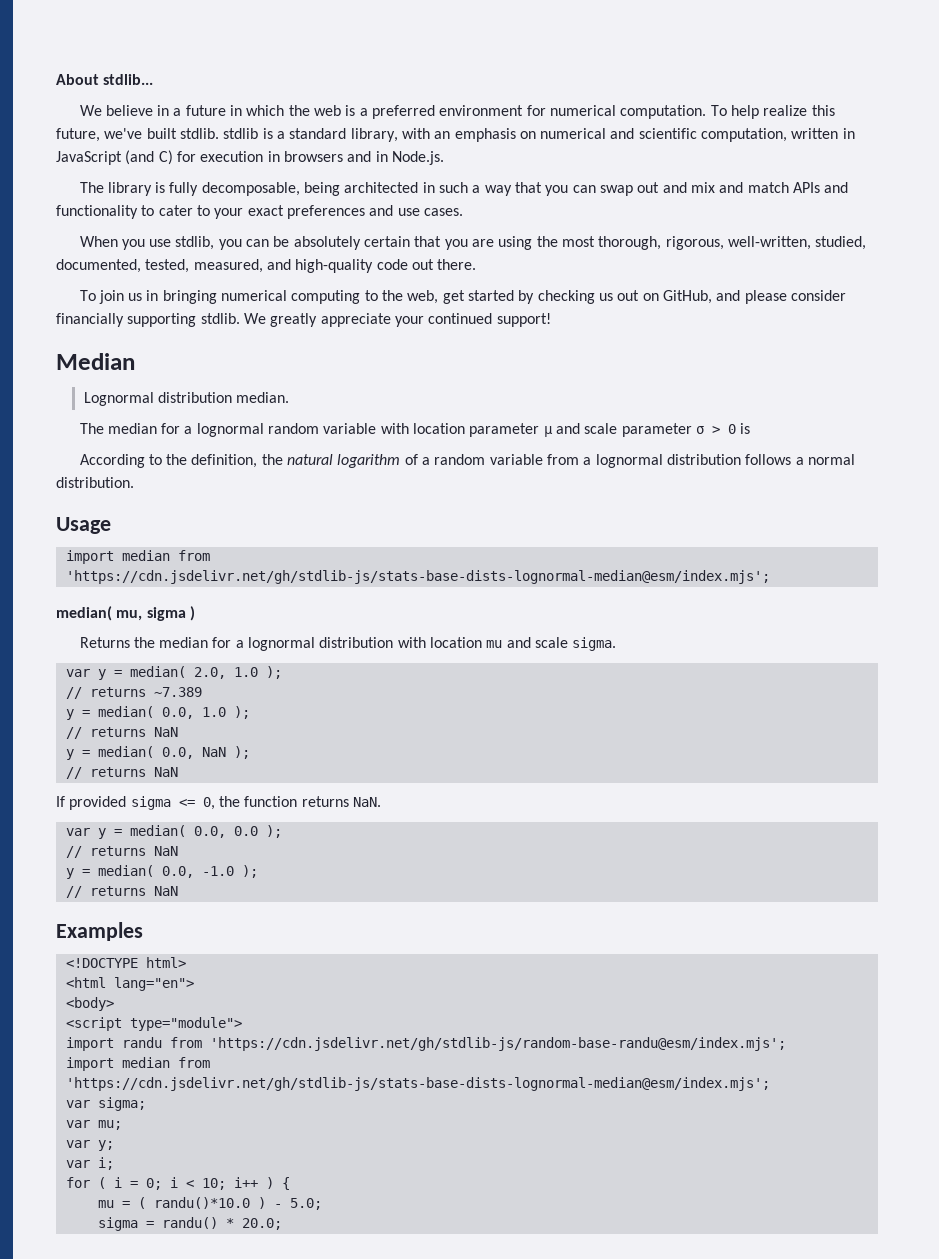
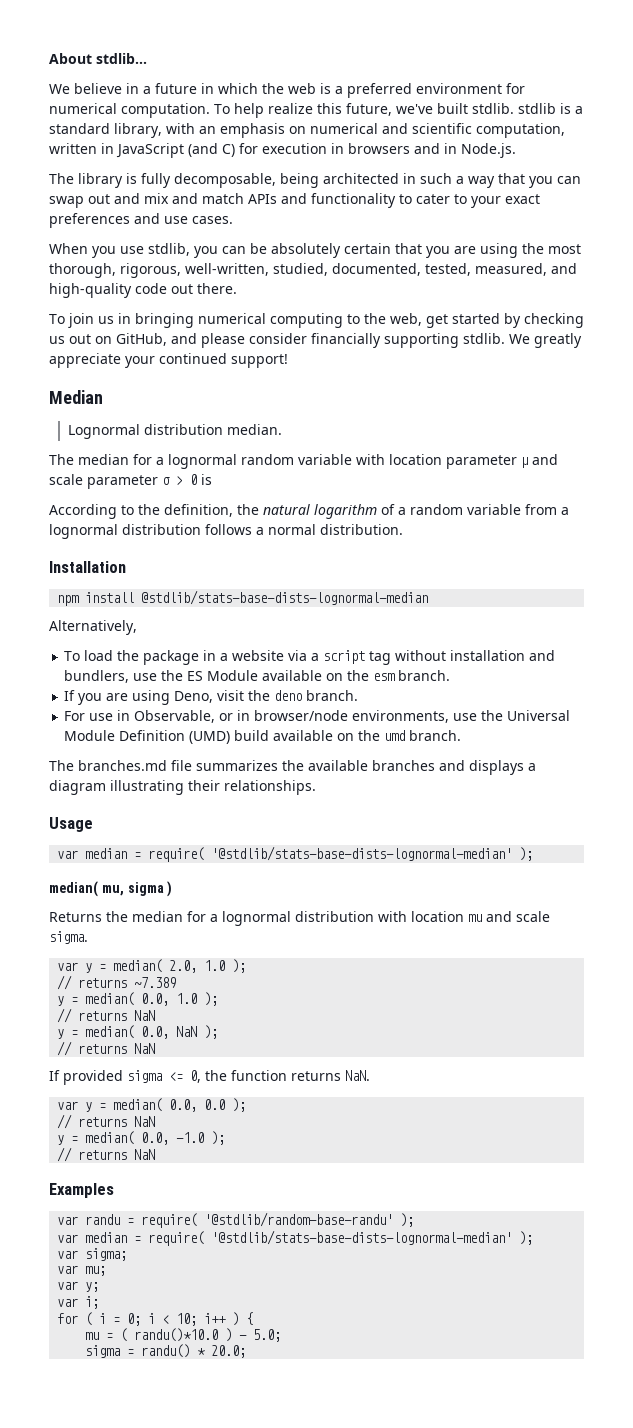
+ Installation
+ npm install @stdlib/stats-base-dists-lognormal-median
+ Alternatively,
+ To load the package in a website via a script tag without installation and bundlers, use the ES Module available on the esm branch.
+ If you are using Deno, visit the deno branch.
+ For use in Observable, or in browser/node environments, use the Universal Module Definition (UMD) build available on the umd branch.
+ The branches.md file summarizes the available branches and displays a diagram illustrating their relationships.
  Usage
- import median from 'https://cdn.jsdelivr.net/gh/stdlib-js/stats-base-dists-lognormal-median@esm/index.mjs';
+ var median = require( '@stdlib/stats-base-dists-lognormal-median' );
- <!DOCTYPE html>
- <html lang="en">
- <body>
- <script type="module">
- import randu from 'https://cdn.jsdelivr.net/gh/stdlib-js/random-base-randu@esm/index.mjs';
- import median from 'https://cdn.jsdelivr.net/gh/stdlib-js/stats-base-dists-lognormal-median@esm/index.mjs';
+ var randu = require( '@stdlib/random-base-randu' );
+ var median = require( '@stdlib/stats-base-dists-lognormal-median' );

